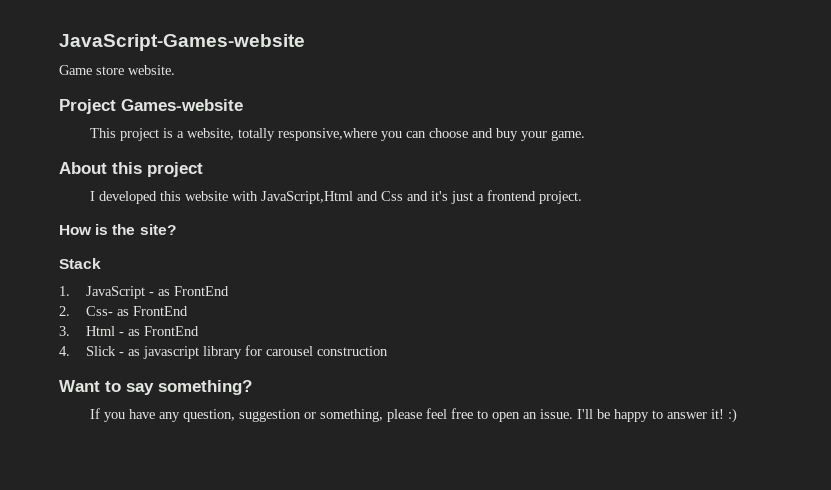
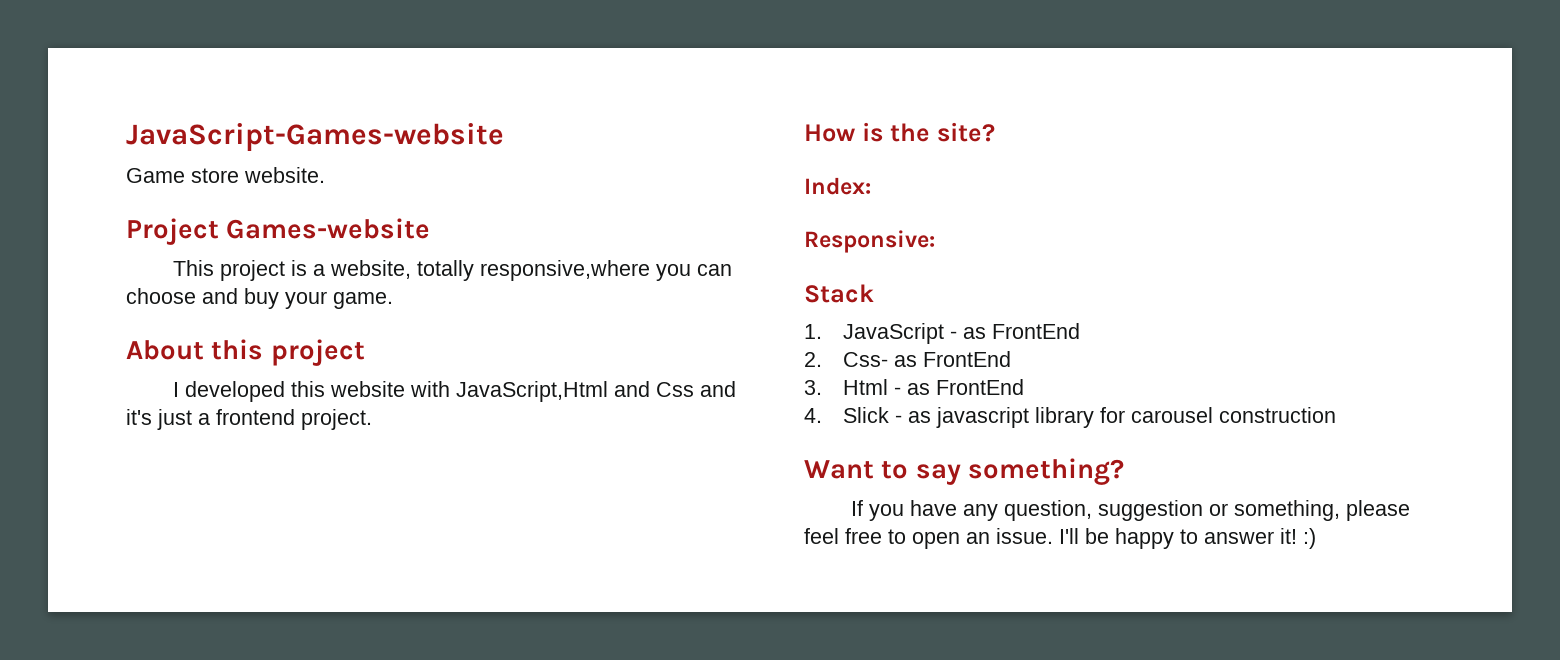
+ Index:
+ Responsive:

